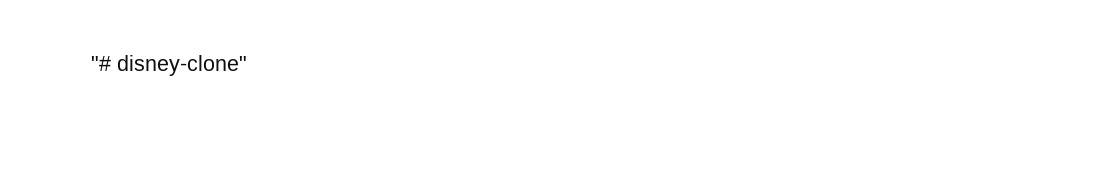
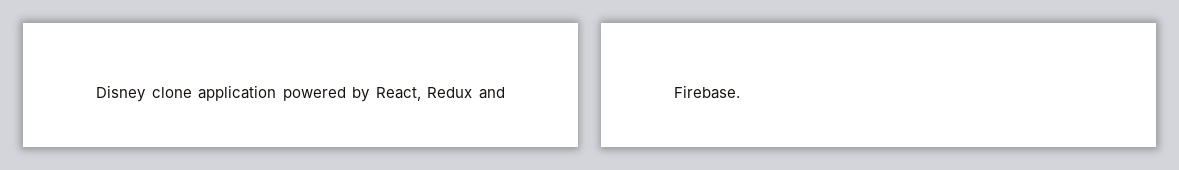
- "# disney-clone"
+ Disney clone application powered by React, Redux and Firebase.

